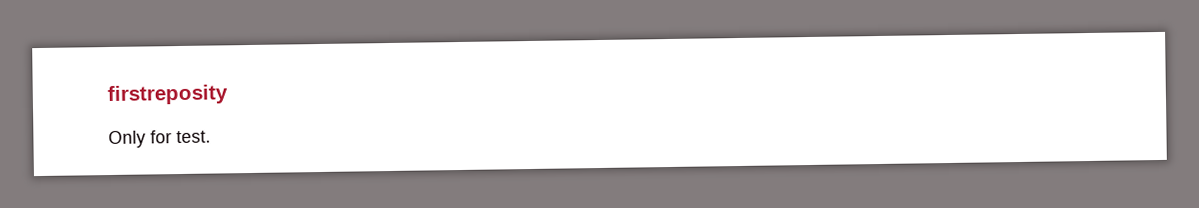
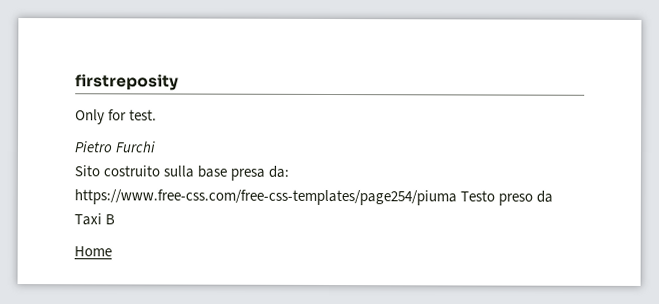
+ Pietro Furchi
+ Sito costruito sulla base presa da: https://www.free-css.com/free-css-templates/page254/piuma Testo preso da Taxi B
+ Home

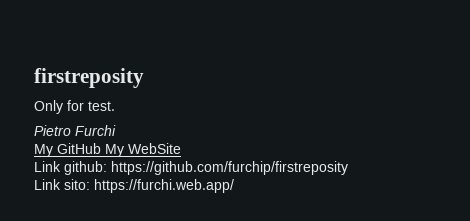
- Sito costruito sulla base presa da: https://www.free-css.com/free-css-templates/page254/piuma Testo preso da Taxi B
- Home
+ My GitHub My WebSite
+ Link github: https://github.com/furchip/firstreposity
+ Link sito: https://furchi.web.app/

